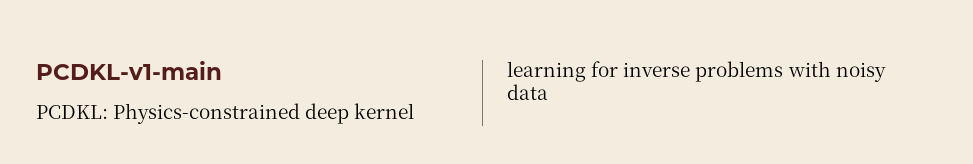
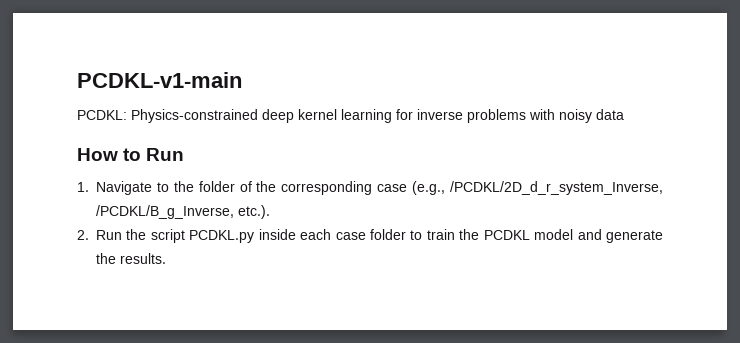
+ How to Run
+ 1. Navigate to the folder of the corresponding case (e.g., /PCDKL/2D_d_r_system_Inverse, /PCDKL/B_g_Inverse, etc.).
+ 2. Run the script PCDKL.py inside each case folder to train the PCDKL model and generate the results.

